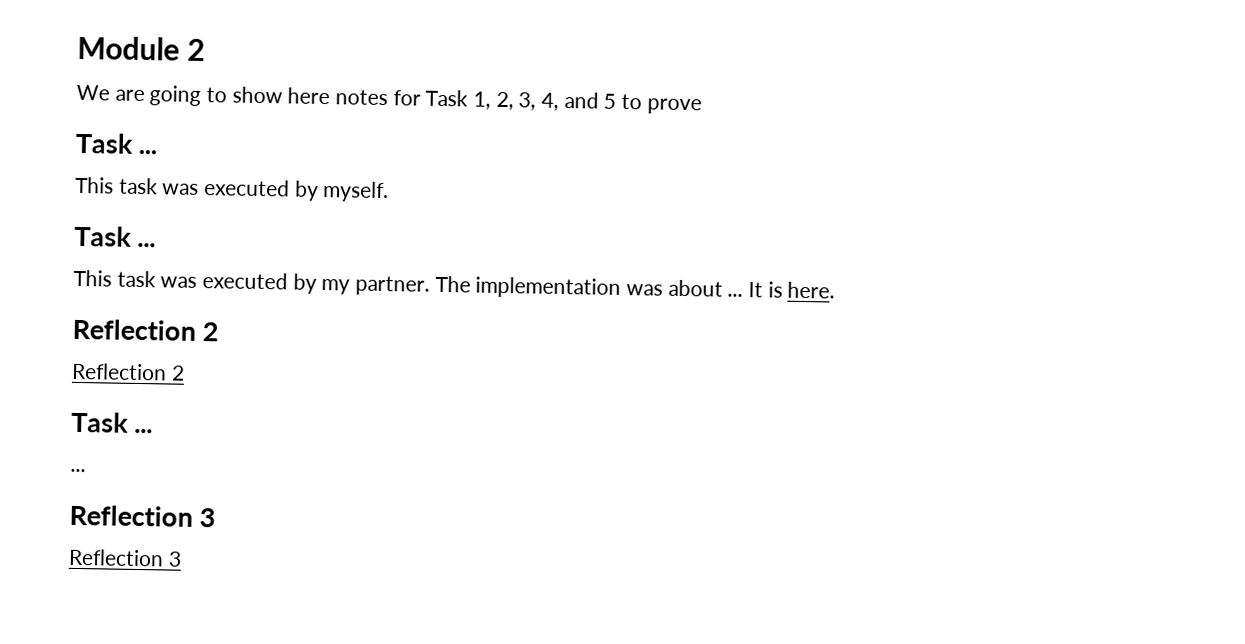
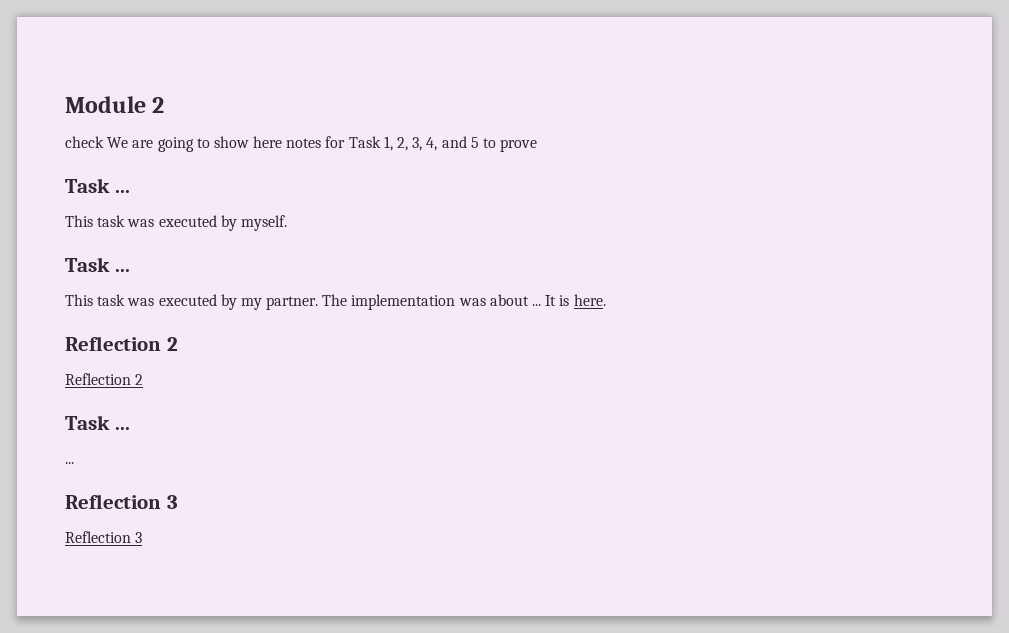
- We are going to show here notes for Task 1, 2, 3, 4, and 5 to prove
+ check We are going to show here notes for Task 1, 2, 3, 4, and 5 to prove

